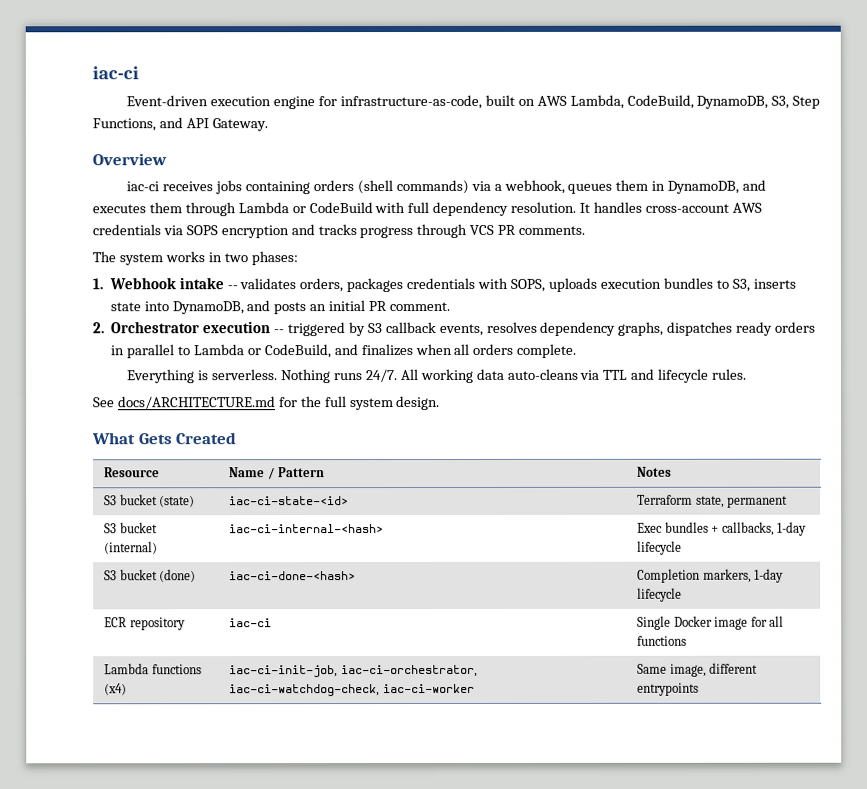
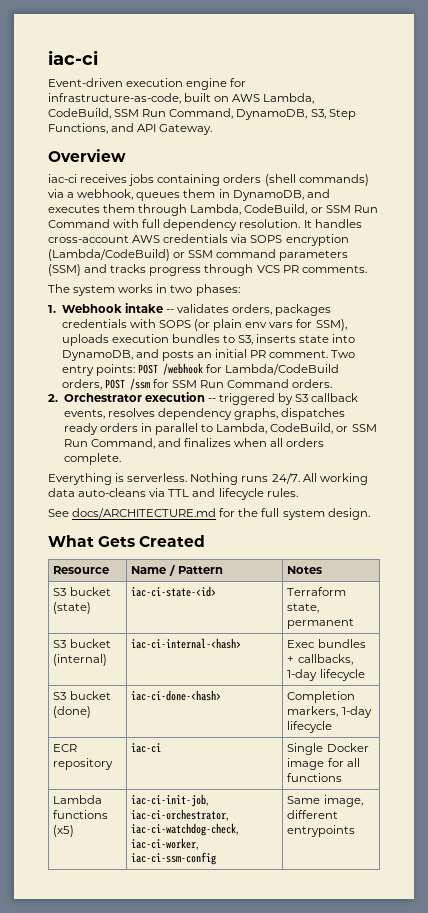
- Event-driven execution engine for infrastructure-as-code, built on AWS Lambda, CodeBuild, DynamoDB, S3, Step Functions, and API Gateway.
+ Event-driven execution engine for infrastructure-as-code, built on AWS Lambda, CodeBuild, SSM Run Command, DynamoDB, S3, Step Functions, and API Gateway.
- iac-ci receives jobs containing orders (shell commands) via a webhook, queues them in DynamoDB, and executes them through Lambda or CodeBuild with full dependency resolution.
+ iac-ci receives jobs containing orders (shell commands) via a webhook, queues them in DynamoDB, and executes them through Lambda, CodeBuild, or SSM Run Command with full dependency resolution.
- It handles cross-account AWS credentials via SOPS encryption and tracks progress through VCS PR comments.
+ It handles cross-account AWS credentials via SOPS encryption (Lambda/CodeBuild) or SSM command parameters (SSM) and tracks progress through VCS PR comments.
- 1. Webhook intake -- validates orders, packages credentials with SOPS, uploads execution bundles to S3, inserts state into DynamoDB, and posts an initial PR comment.
+ 1. Webhook intake -- validates orders, packages credentials with SOPS (or plain env vars for SSM), uploads execution bundles to S3, inserts state into DynamoDB, and posts an initial PR comment. Two entry points: POST /webhook for Lambda/CodeBuild orders, POST /ssm for SSM Run Command orders.
- 2. Orchestrator execution -- triggered by S3 callback events, resolves dependency graphs, dispatches ready orders in parallel to Lambda or CodeBuild, and finalizes when all orders complete.
+ 2. Orchestrator execution -- triggered by S3 callback events, resolves dependency graphs, dispatches ready orders in parallel to Lambda, CodeBuild, or SSM Run Command, and finalizes when all orders complete.
- Lambda functions (x4) | iac-ci-init-job, iac-ci-orchestrator, iac-ci-watchdog-check, iac-ci-worker | Same image, different entrypoints
+ Lambda functions (x5) | iac-ci-init-job, iac-ci-orchestrator, iac-ci-watchdog-check, iac-ci-worker, iac-ci-ssm-config | Same image, different entrypoints

